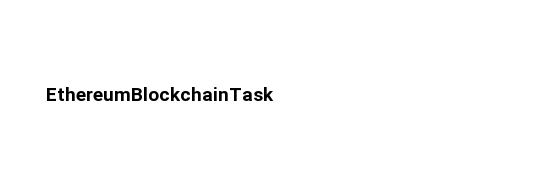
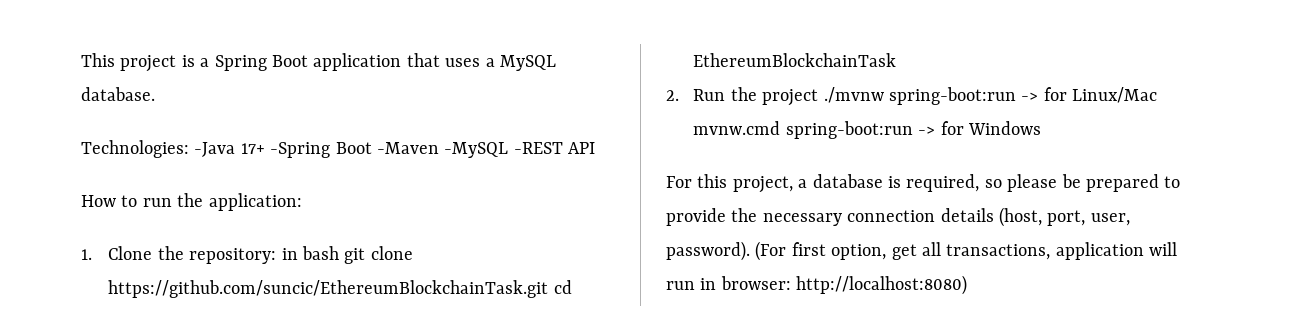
- EthereumBlockchainTask
+ This project is a Spring Boot application that uses a MySQL database.
+ Technologies: -Java 17+ -Spring Boot -Maven -MySQL -REST API
+ How to run the application:
+ 1. Clone the repository: in bash git clone https://github.com/suncic/EthereumBlockchainTask.git cd EthereumBlockchainTask
+ 2. Run the project ./mvnw spring-boot:run -> for Linux/Mac mvnw.cmd spring-boot:run -> for Windows
+ For this project, a database is required, so please be prepared to provide the necessary connection details (host, port, user, password). (For first option, get all transactions, application will run in browser: http://localhost:8080)

